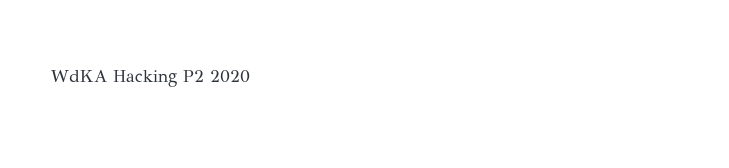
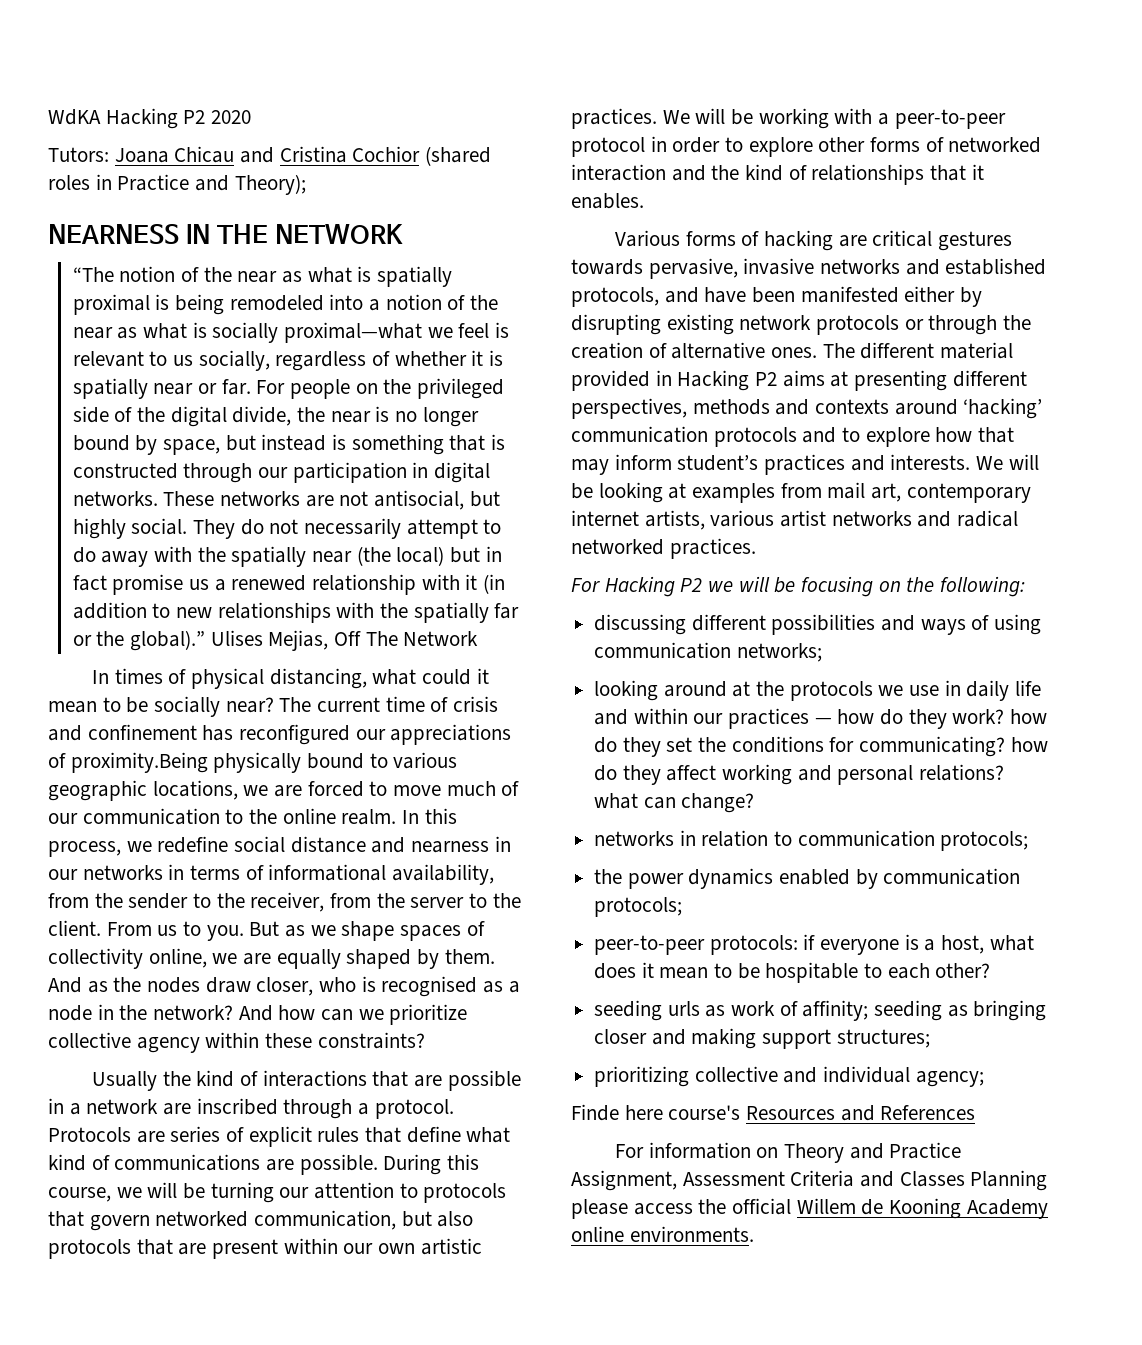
+ Tutors: Joana Chicau and Cristina Cochior (shared roles in Practice and Theory);
+ NEARNESS IN THE NETWORK
+ “The notion of the near as what is spatially proximal is being remodeled into a notion of the near as what is socially proximal—what we feel is relevant to us socially, regardless of whether it is spatially near or far. For people on the privileged side of the digital divide, the near is no longer bound by space, but instead is something that is constructed through our participation in digital networks. These networks are not antisocial, but highly social. They do not necessarily attempt to do away with the spatially near (the local) but in fact promise us a renewed relationship with it (in addition to new relationships with the spatially far or the global).” Ulises Mejias, Off The Network
+ In times of physical distancing, what could it mean to be socially near? The current time of crisis and confinement has reconfigured our appreciations of proximity.Being physically bound to various geographic locations, we are forced to move much of our communication to the online realm. In this process, we redefine social distance and nearness in our networks in terms of informational availability, from the sender to the receiver, from the server to the client. From us to you. But as we shape spaces of collectivity online, we are equally shaped by them. And as the nodes draw closer, who is recognised as a node in the network? And how can we prioritize collective agency within these constraints?
+ Usually the kind of interactions that are possible in a network are inscribed through a protocol. Protocols are series of explicit rules that define what kind of communications are possible. During this course, we will be turning our attention to protocols that govern networked communication, but also protocols that are present within our own artistic practices. We will be working with a peer-to-peer protocol in order to explore other forms of networked interaction and the kind of relationships that it enables.
+ Various forms of hacking are critical gestures towards pervasive, invasive networks and established protocols, and have been manifested either by disrupting existing network protocols or through the creation of alternative ones. The different material provided in Hacking P2 aims at presenting different perspectives, methods and contexts around ‘hacking’ communication protocols and to explore how that may inform student’s practices and interests. We will be looking at examples from mail art, contemporary internet artists, various artist networks and radical networked practices.
+ For Hacking P2 we will be focusing on the following:
+ discussing different possibilities and ways of using communication networks;
+ looking around at the protocols we use in daily life and within our practices — how do they work? how do they set the conditions for communicating? how do they affect working and personal relations? what can change?
+ networks in relation to communication protocols;
+ the power dynamics enabled by communication protocols;
+ peer-to-peer protocols: if everyone is a host, what does it mean to be hospitable to each other?
+ seeding urls as work of affinity; seeding as bringing closer and making support structures;
+ prioritizing collective and individual agency;
+ Finde here course's Resources and References
+ For information on Theory and Practice Assignment, Assessment Criteria and Classes Planning please access the official Willem de Kooning Academy online environments.

